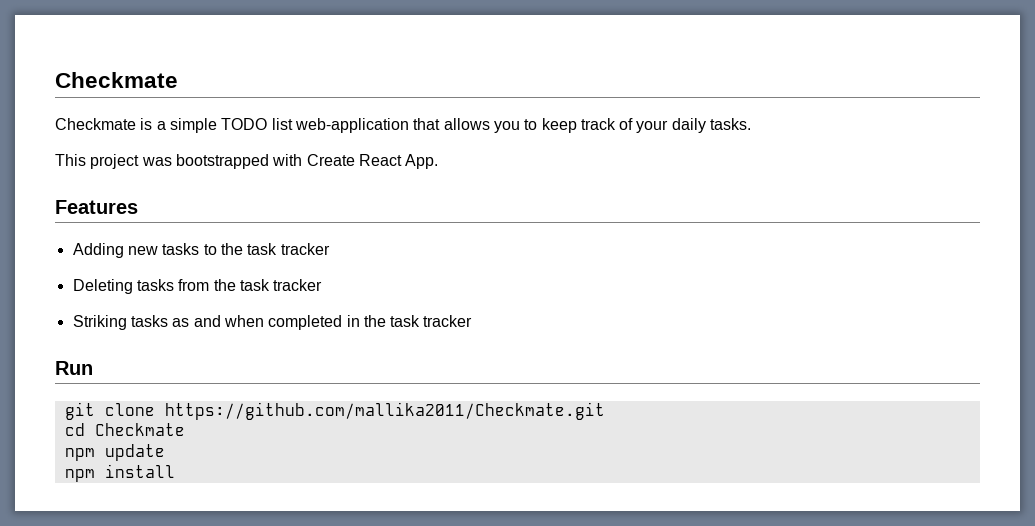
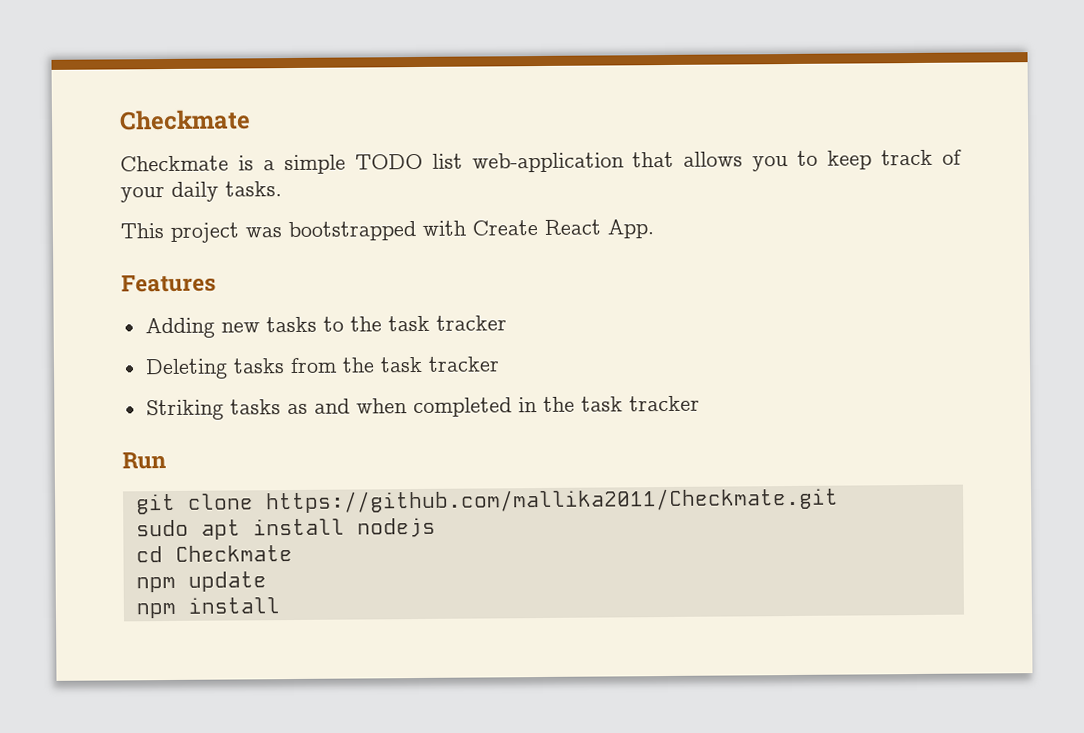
+ sudo apt install nodejs

